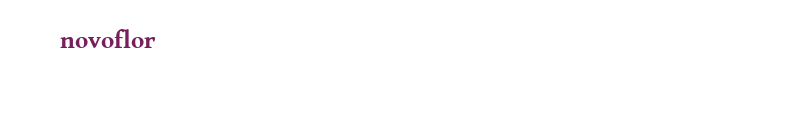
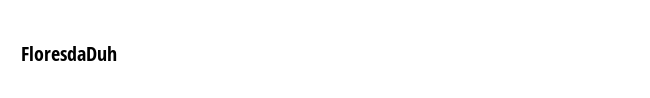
- novoflor
+ FloresdaDuh

